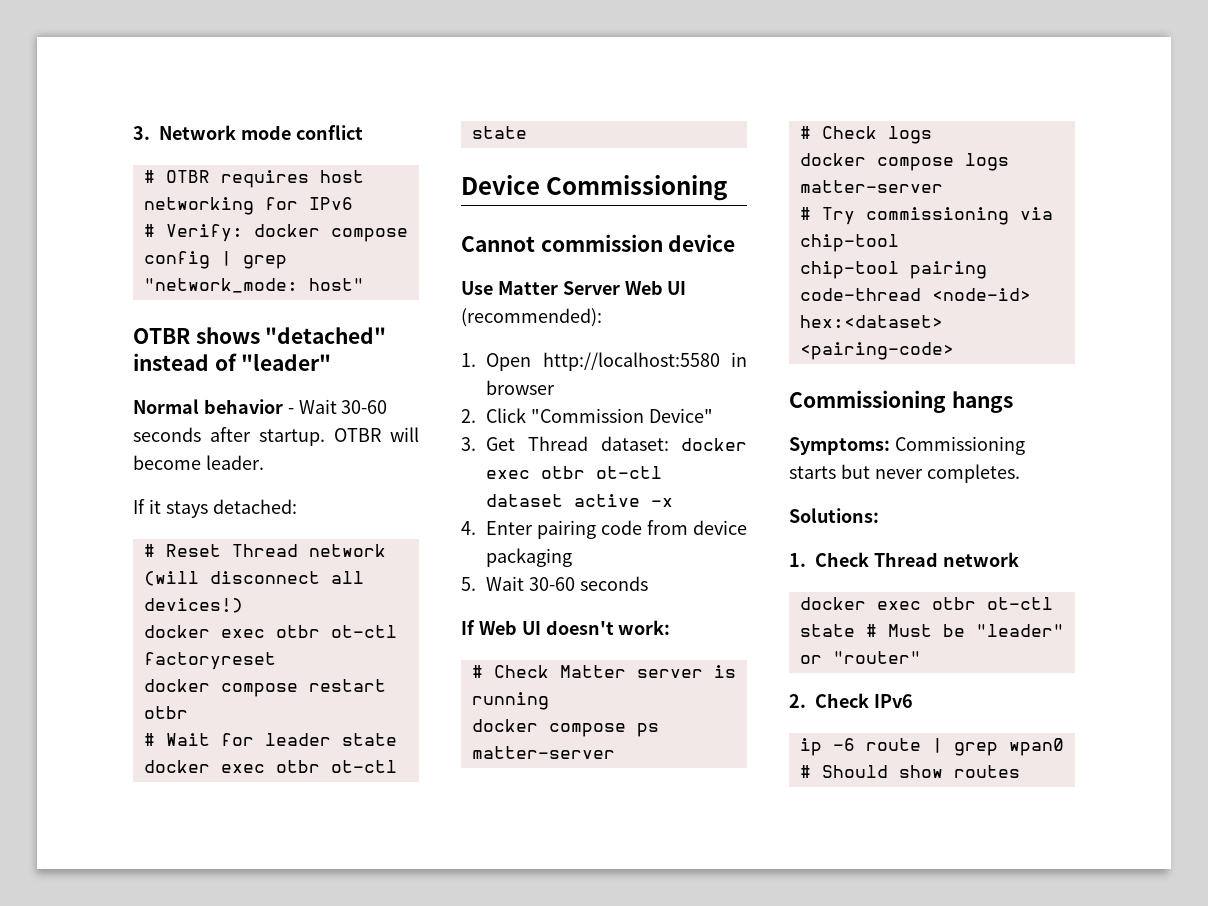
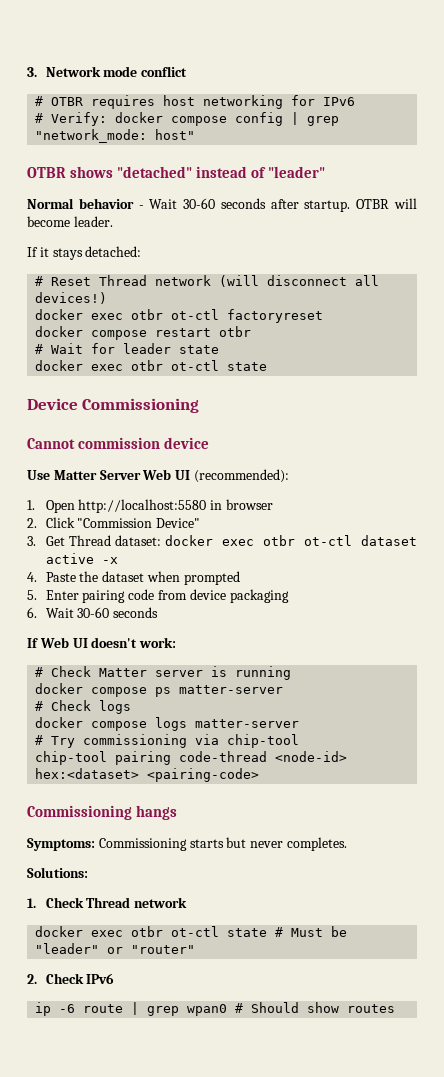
- 4. Enter pairing code from device packaging
+ 4. Paste the dataset when prompted
+ 5. Enter pairing code from device packaging
- 5. Wait 30-60 seconds
+ 6. Wait 30-60 seconds

